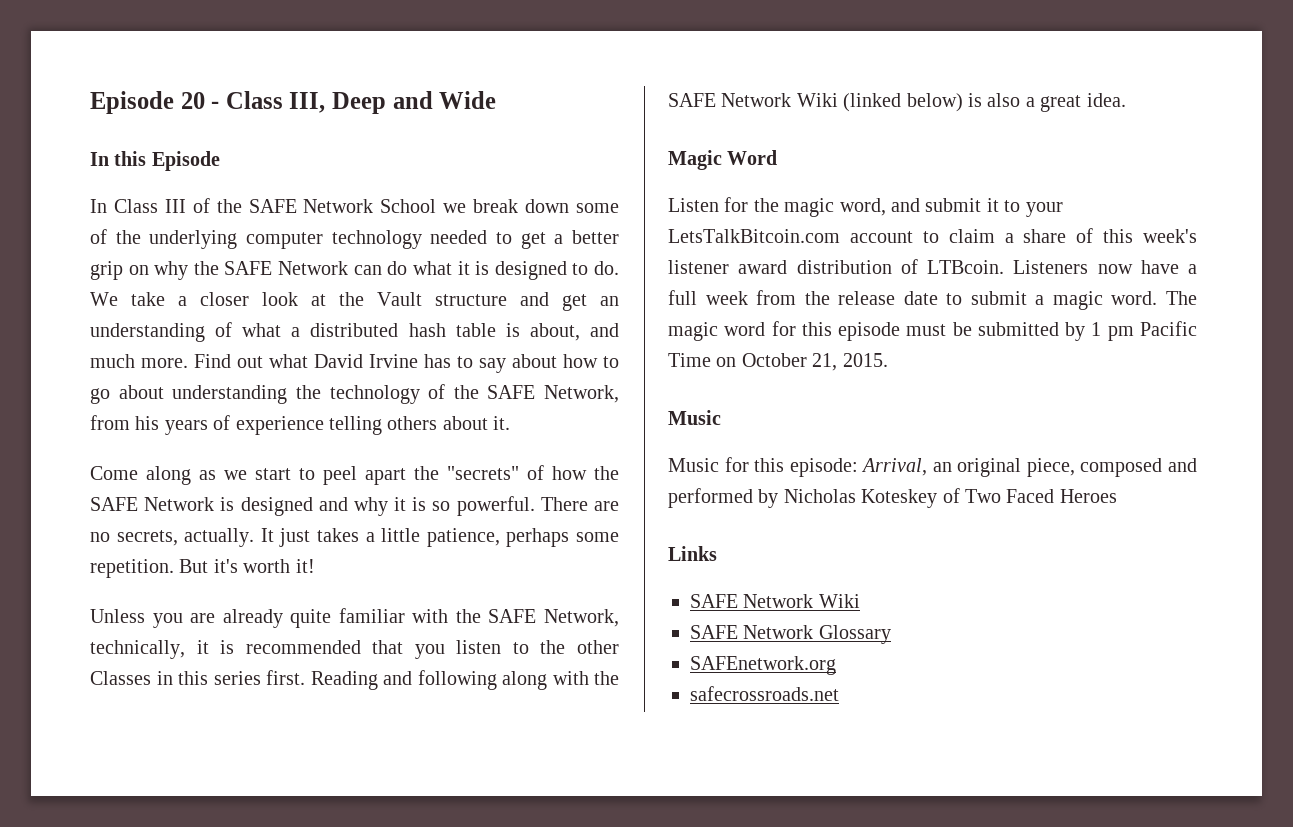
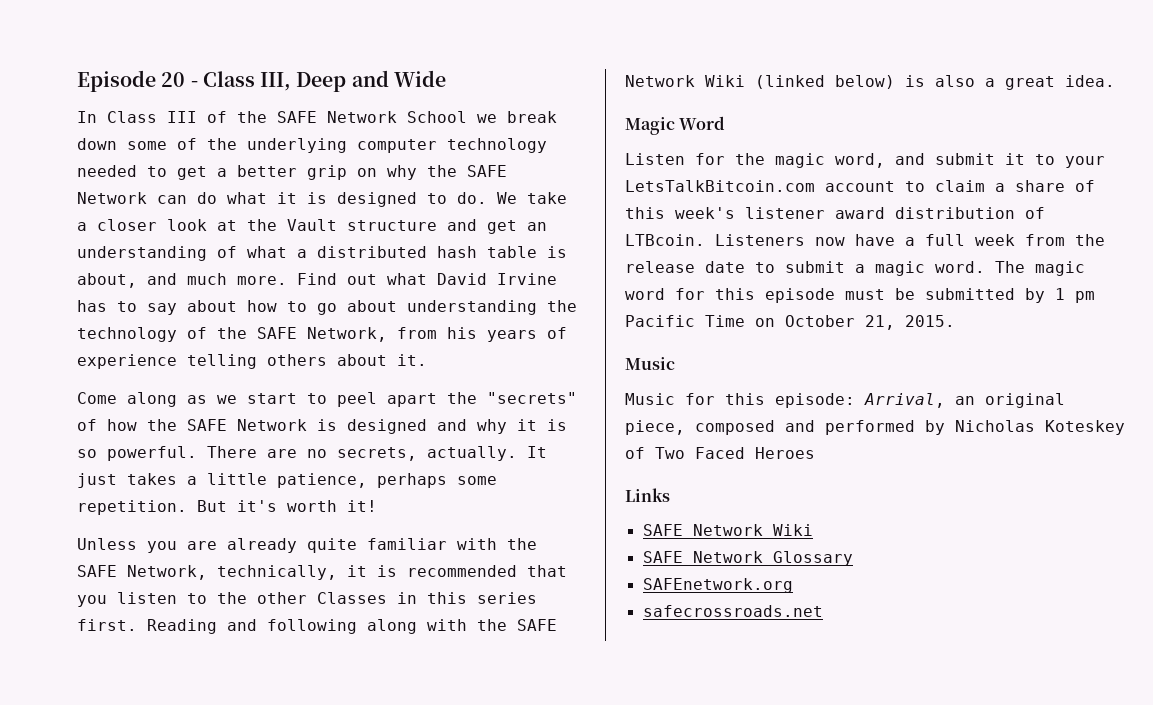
- In this Episode

